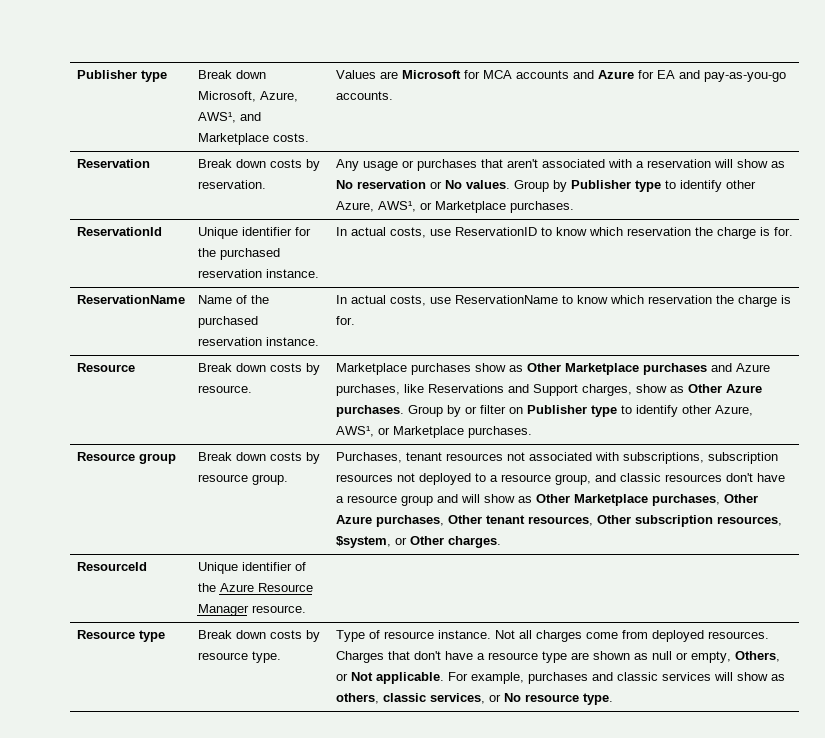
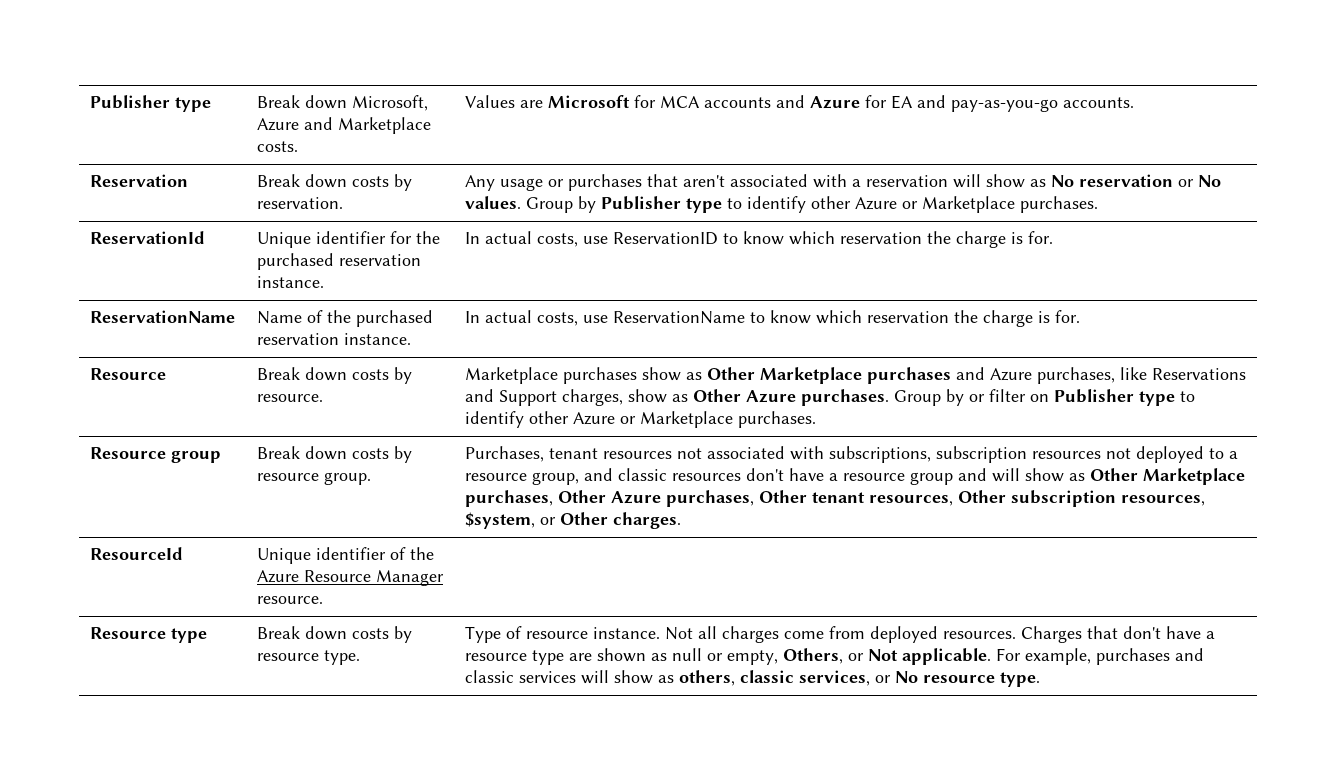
- Publisher type | Break down Microsoft, Azure, AWS¹, and Marketplace costs. | Values are Microsoft for MCA accounts and Azure for EA and pay-as-you-go accounts.
+ Publisher type | Break down Microsoft, Azure and Marketplace costs. | Values are Microsoft for MCA accounts and Azure for EA and pay-as-you-go accounts.
- Reservation | Break down costs by reservation. | Any usage or purchases that aren't associated with a reservation will show as No reservation or No values. Group by Publisher type to identify other Azure, AWS¹, or Marketplace purchases.
+ Reservation | Break down costs by reservation. | Any usage or purchases that aren't associated with a reservation will show as No reservation or No values. Group by Publisher type to identify other Azure or Marketplace purchases.
- Group by or filter on Publisher type to identify other Azure, AWS¹, or Marketplace purchases.
+ Group by or filter on Publisher type to identify other Azure or Marketplace purchases.

